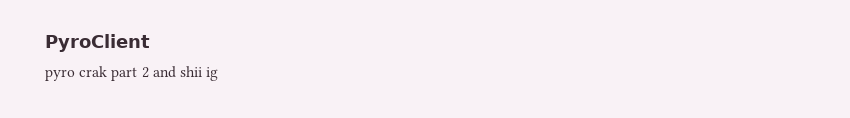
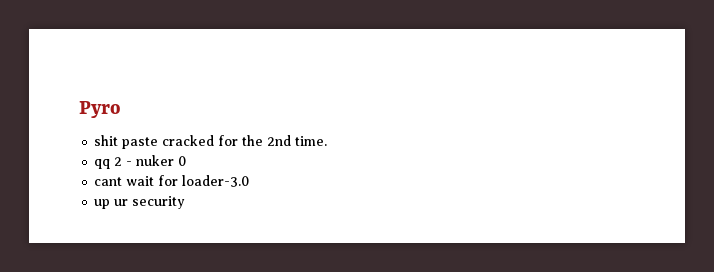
- PyroClient
- pyro crak part 2 and shii ig
+ Pyro
+ shit paste cracked for the 2nd time.
+ qq 2 - nuker 0
+ cant wait for loader-3.0
+ up ur security

